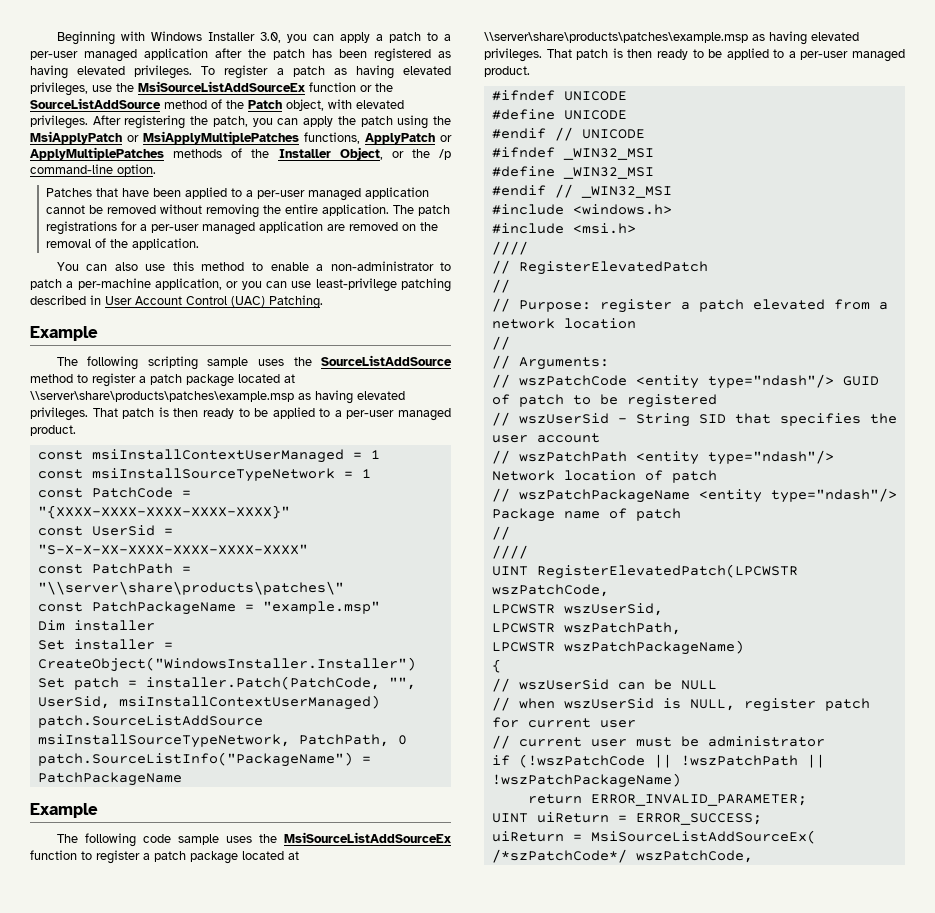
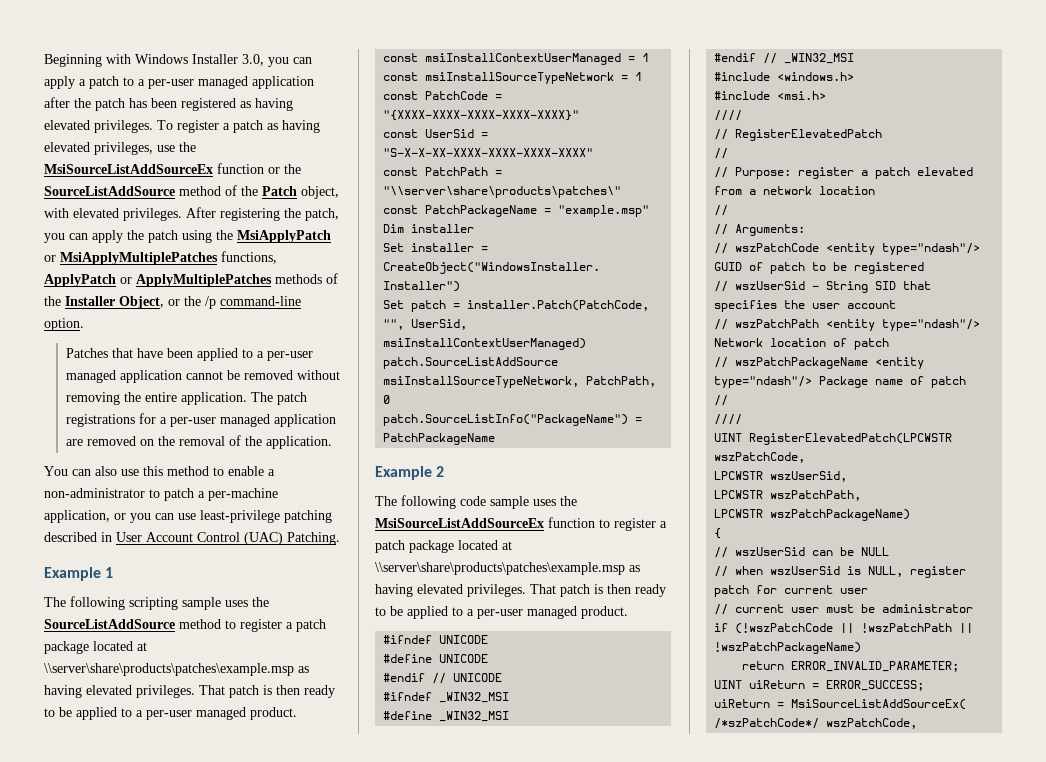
  You can also use this method to enable a non-administrator to patch a per-machine application, or you can use least-privilege patching described in User Account Control (UAC) Patching.
- Example
+ Example 1
  patch.SourceListInfo("PackageName") = PatchPackageName
- Example
+ Example 2

